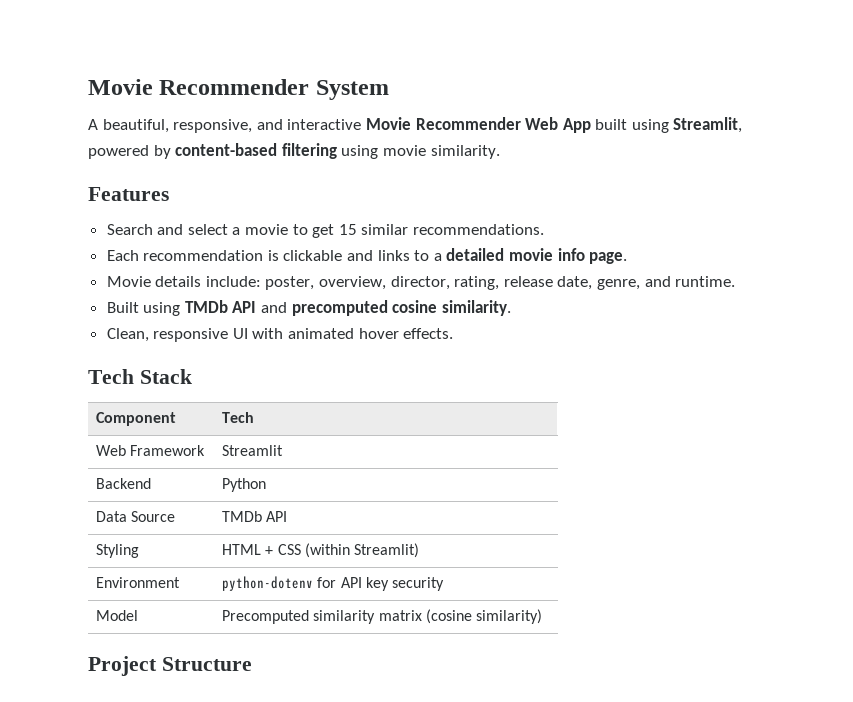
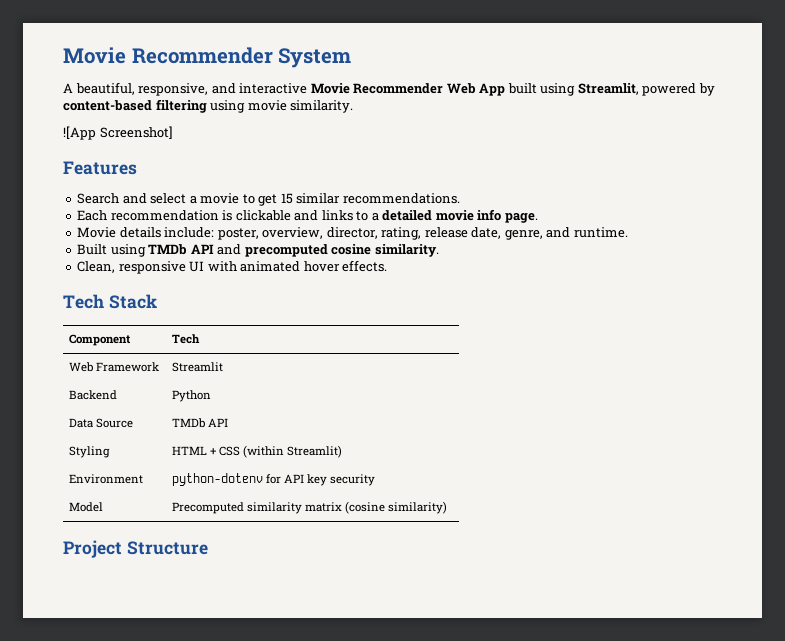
+ ![App Screenshot]

